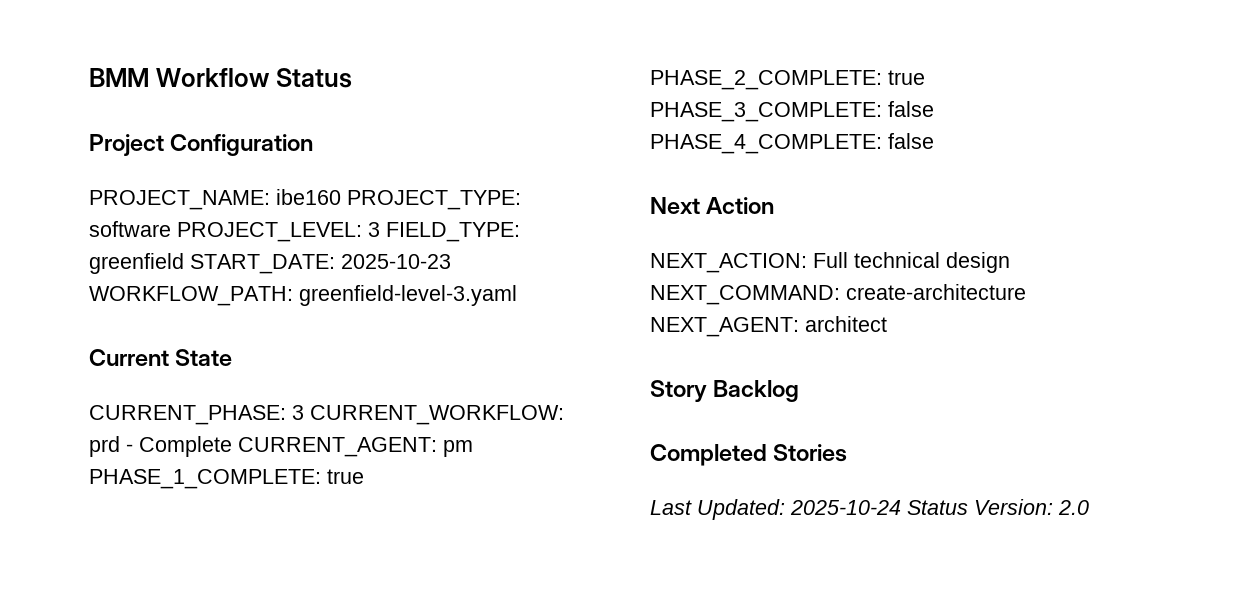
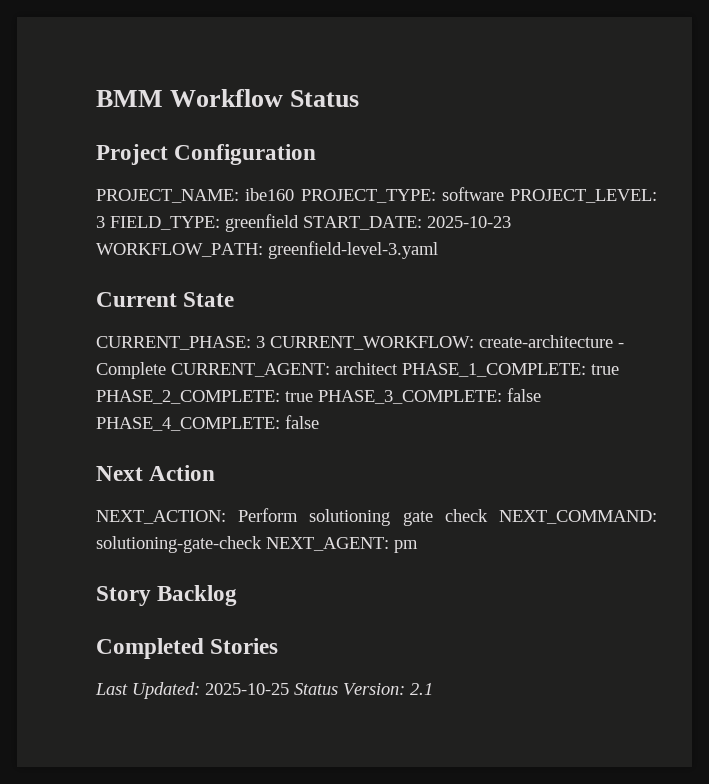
- CURRENT_PHASE: 3 CURRENT_WORKFLOW: prd - Complete CURRENT_AGENT: pm PHASE_1_COMPLETE: true PHASE_2_COMPLETE: true PHASE_3_COMPLETE: false PHASE_4_COMPLETE: false
+ CURRENT_PHASE: 3 CURRENT_WORKFLOW: create-architecture - Complete CURRENT_AGENT: architect PHASE_1_COMPLETE: true PHASE_2_COMPLETE: true PHASE_3_COMPLETE: false PHASE_4_COMPLETE: false
- NEXT_ACTION: Full technical design NEXT_COMMAND: create-architecture NEXT_AGENT: architect
+ NEXT_ACTION: Perform solutioning gate check NEXT_COMMAND: solutioning-gate-check NEXT_AGENT: pm
- Last Updated: 2025-10-24 Status Version: 2.0
+ Last Updated: 2025-10-25 Status Version: 2.1

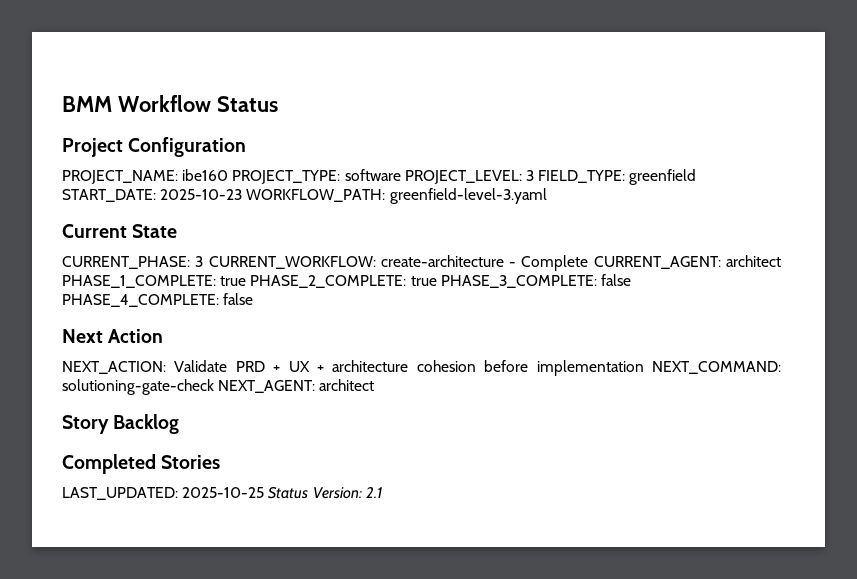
- NEXT_ACTION: Perform solutioning gate check NEXT_COMMAND: solutioning-gate-check NEXT_AGENT: pm
+ NEXT_ACTION: Validate PRD + UX + architecture cohesion before implementation NEXT_COMMAND: solutioning-gate-check NEXT_AGENT: architect
- Last Updated: 2025-10-25 Status Version: 2.1
+ LAST_UPDATED: 2025-10-25 Status Version: 2.1

